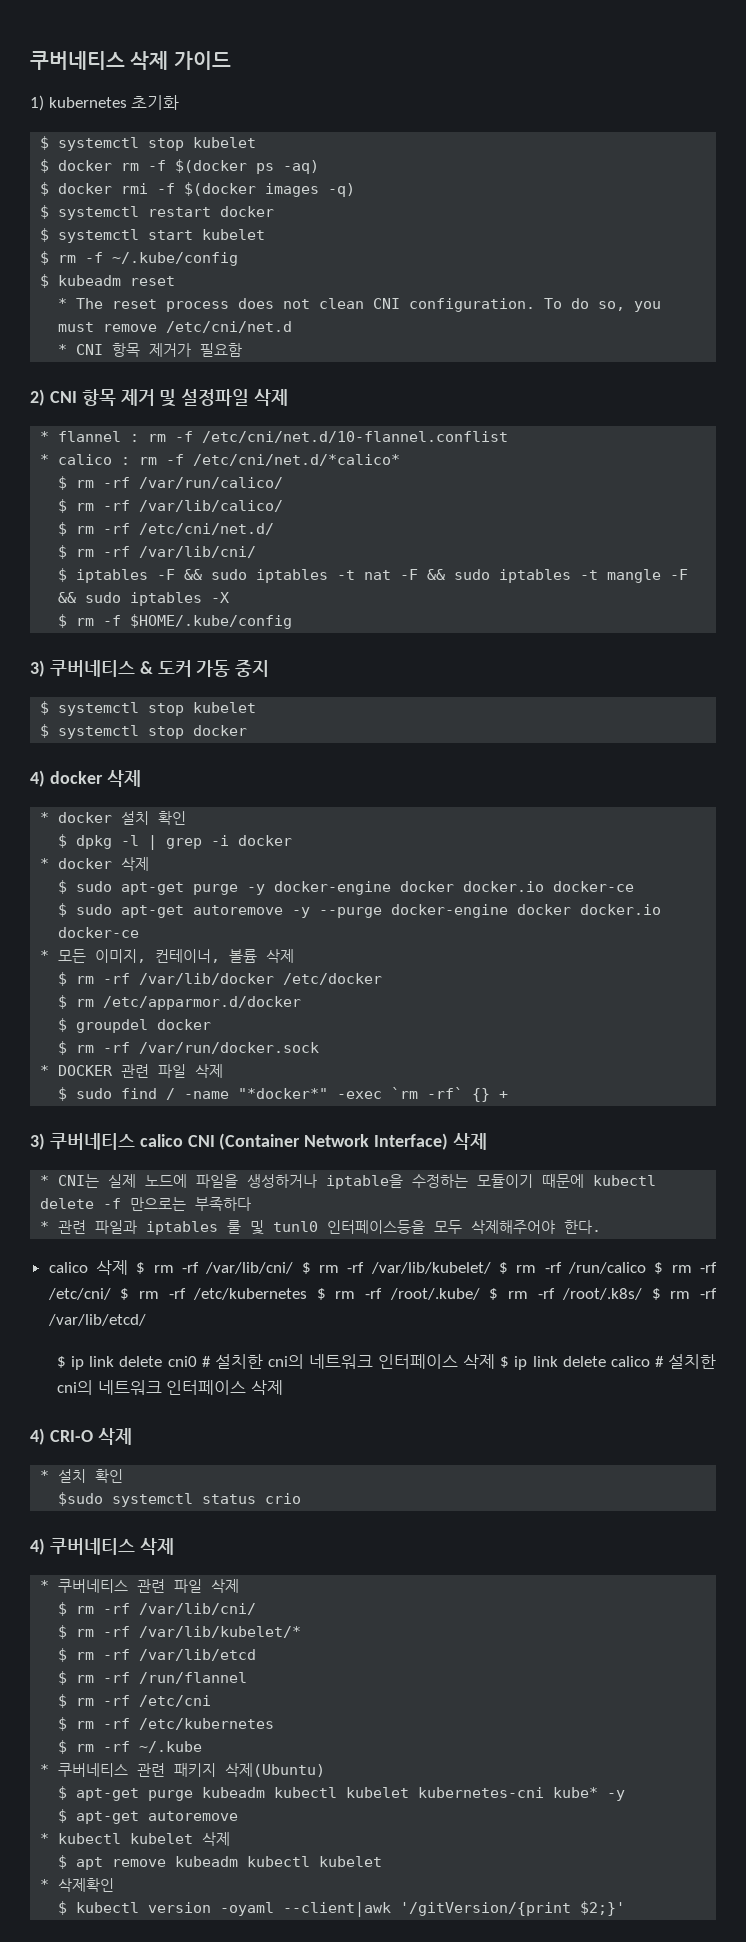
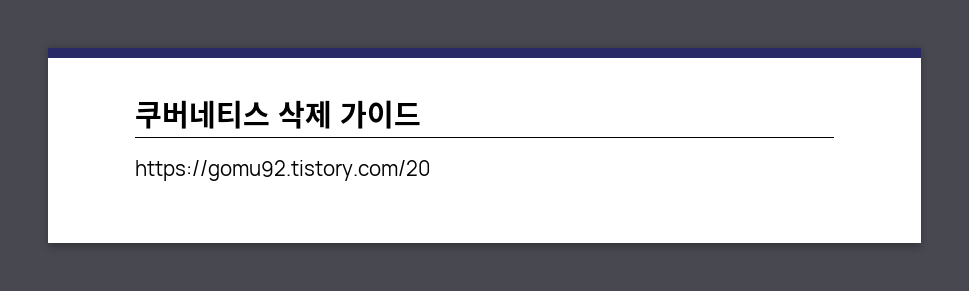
- 1) kubernetes 초기화
- $ systemctl stop kubelet
- $ docker rm -f $(docker ps -aq)
- $ docker rmi -f $(docker images -q)
- $ systemctl restart docker
- $ systemctl start kubelet
- $ rm -f ~/.kube/config
- $ kubeadm reset
- * The reset process does not clean CNI configuration. To do so, you must remove /etc/cni/net.d
- * CNI 항목 제거가 필요함
- 2) CNI 항목 제거 및 설정파일 삭제
- * flannel : rm -f /etc/cni/net.d/10-flannel.conflist
- * calico : rm -f /etc/cni/net.d/*calico*
- $ rm -rf /var/run/calico/
- $ rm -rf /var/lib/calico/
- $ rm -rf /etc/cni/net.d/
- $ rm -rf /var/lib/cni/
- $ iptables -F && sudo iptables -t nat -F && sudo iptables -t mangle -F && sudo iptables -X
- $ rm -f $HOME/.kube/config
- 3) 쿠버네티스 & 도커 가동 중지
- $ systemctl stop kubelet
- $ systemctl stop docker
- 4) docker 삭제
- * docker 설치 확인
- $ dpkg -l | grep -i docker
- * docker 삭제
- $ sudo apt-get purge -y docker-engine docker docker.io docker-ce
- $ sudo apt-get autoremove -y --purge docker-engine docker docker.io docker-ce
- * 모든 이미지, 컨테이너, 볼륨 삭제
- $ rm -rf /var/lib/docker /etc/docker
- $ rm /etc/apparmor.d/docker
- $ groupdel docker
- $ rm -rf /var/run/docker.sock
- * DOCKER 관련 파일 삭제
- $ sudo find / -name "*docker*" -exec `rm -rf` {} +
- 3) 쿠버네티스 calico CNI (Container Network Interface) 삭제
- * CNI는 실제 노드에 파일을 생성하거나 iptable을 수정하는 모듈이기 때문에 kubectl delete -f 만으로는 부족하다
- * 관련 파일과 iptables 룰 및 tunl0 인터페이스등을 모두 삭제해주어야 한다.
- calico 삭제 $ rm -rf /var/lib/cni/ $ rm -rf /var/lib/kubelet/ $ rm -rf /run/calico $ rm -rf /etc/cni/ $ rm -rf /etc/kubernetes $ rm -rf /root/.kube/ $ rm -rf /root/.k8s/ $ rm -rf /var/lib/etcd/
- $ ip link delete cni0 # 설치한 cni의 네트워크 인터페이스 삭제 $ ip link delete calico # 설치한 cni의 네트워크 인터페이스 삭제
- 4) CRI-O 삭제
- * 설치 확인
- $sudo systemctl status crio
- 4) 쿠버네티스 삭제
- * 쿠버네티스 관련 파일 삭제
- $ rm -rf /var/lib/cni/
- $ rm -rf /var/lib/kubelet/*
- $ rm -rf /var/lib/etcd
- $ rm -rf /run/flannel
- $ rm -rf /etc/cni
- $ rm -rf /etc/kubernetes
- $ rm -rf ~/.kube
- * 쿠버네티스 관련 패키지 삭제(Ubuntu)
- $ apt-get purge kubeadm kubectl kubelet kubernetes-cni kube* -y
- $ apt-get autoremove
- * kubectl kubelet 삭제
- $ apt remove kubeadm kubectl kubelet
- * 삭제확인
- $ kubectl version -oyaml --client|awk '/gitVersion/{print $2;}'
+ https://gomu92.tistory.com/20

